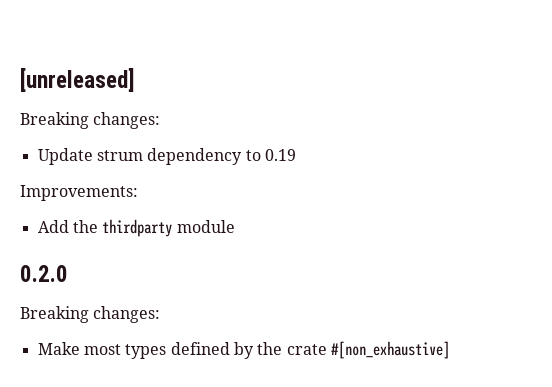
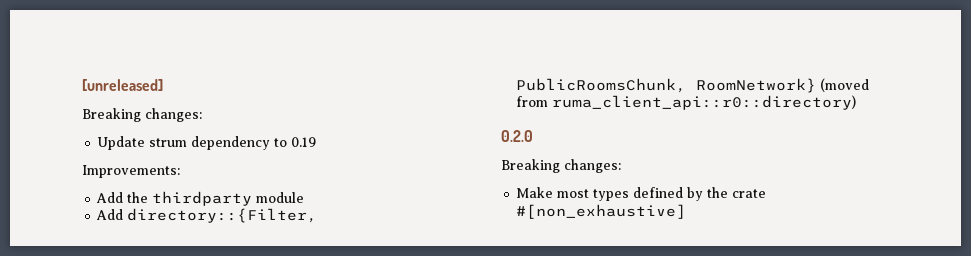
+ Add directory::{Filter, PublicRoomsChunk, RoomNetwork} (moved from ruma_client_api::r0::directory)

